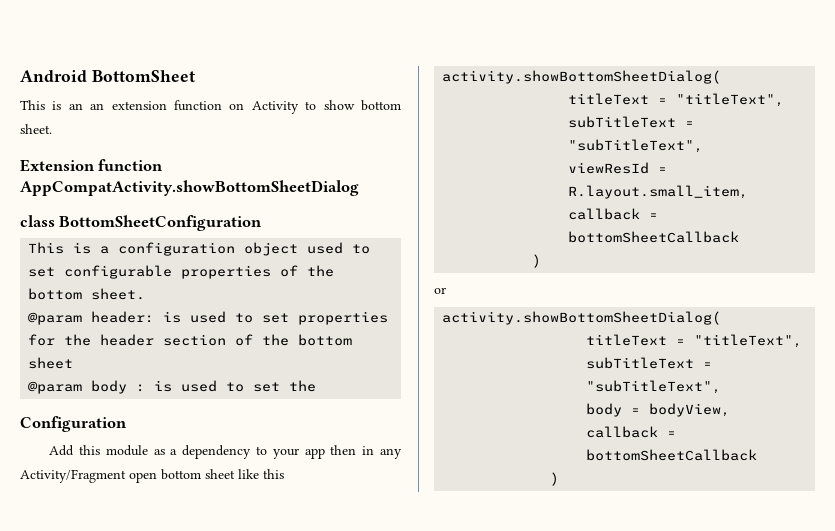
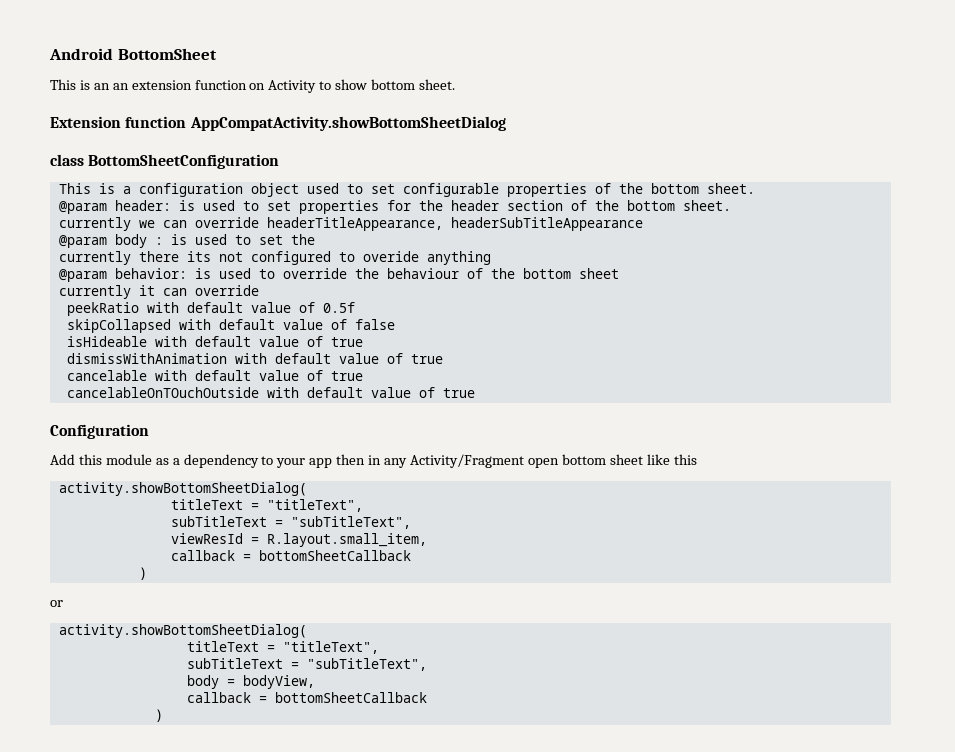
- @param header: is used to set properties for the header section of the bottom sheet
+ @param header: is used to set properties for the header section of the bottom sheet.
+ currently we can override headerTitleAppearance, headerSubTitleAppearance
+ currently there its not configured to overide anything
+ @param behavior: is used to override the behaviour of the bottom sheet
+ currently it can override
+ peekRatio with default value of 0.5f
+ skipCollapsed with default value of false
+ isHideable with default value of true
+ dismissWithAnimation with default value of true
+ cancelable with default value of true
+ cancelableOnTOuchOutside with default value of true

